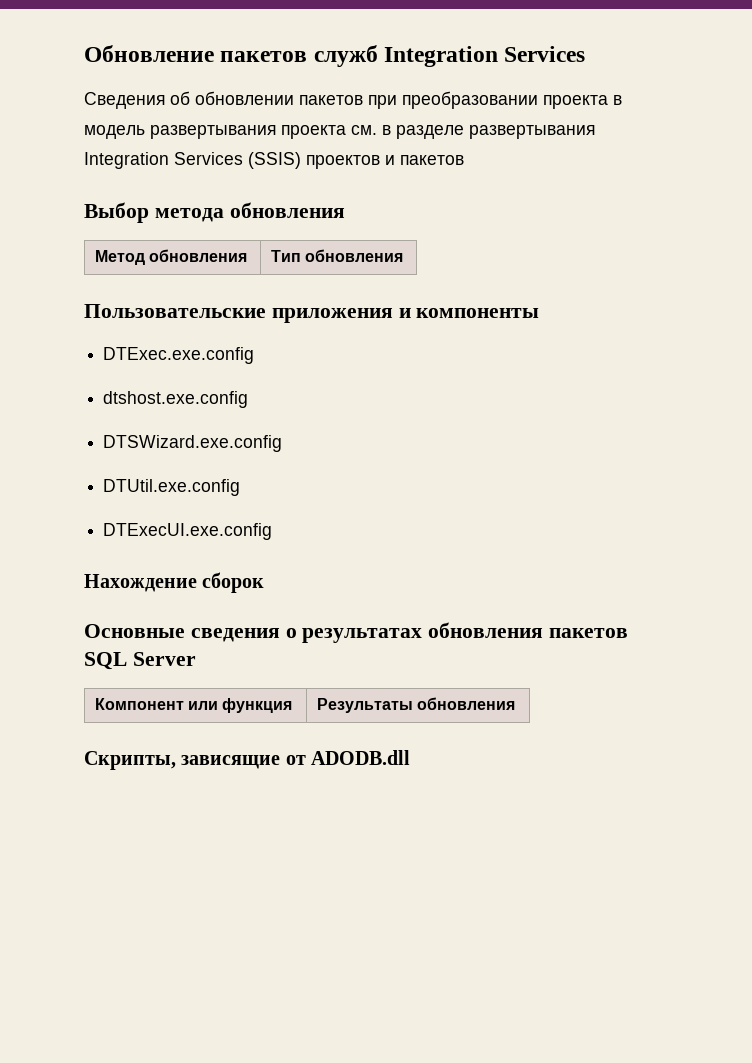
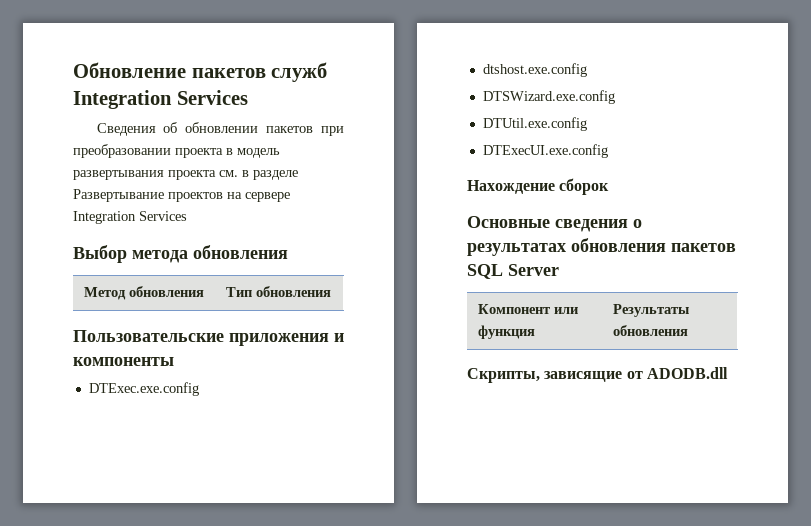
- Сведения об обновлении пакетов при преобразовании проекта в модель развертывания проекта см. в разделе развертывания Integration Services (SSIS) проектов и пакетов
+ Сведения об обновлении пакетов при преобразовании проекта в модель развертывания проекта см. в разделе Развертывание проектов на сервере Integration Services

